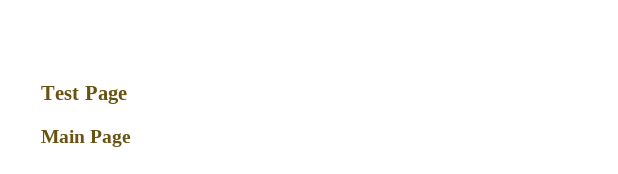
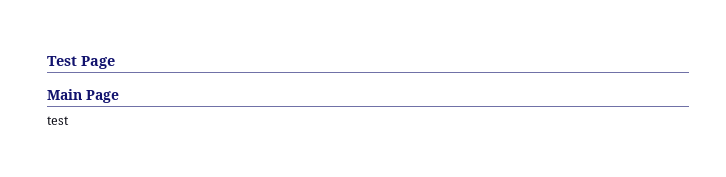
+ test

